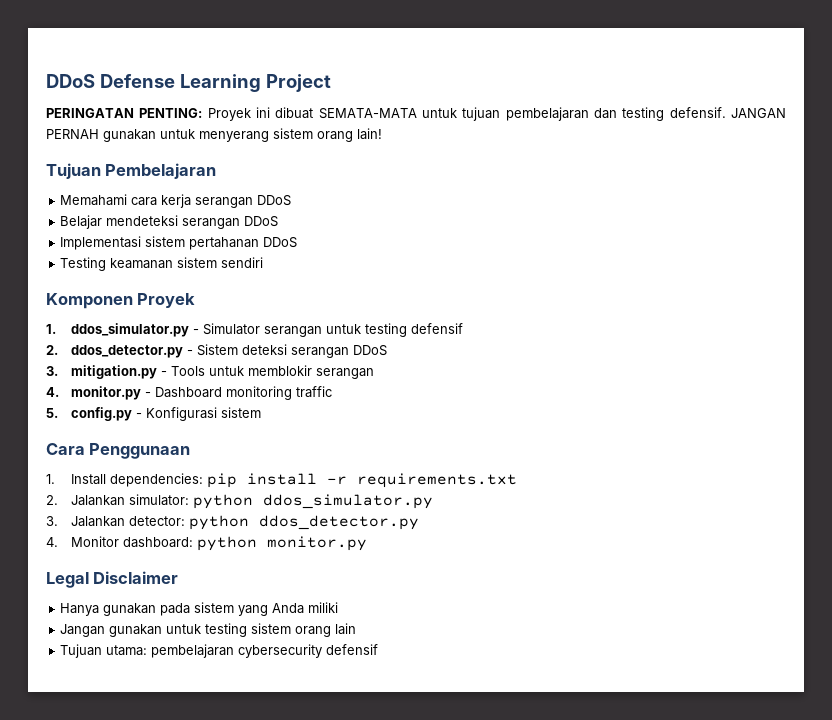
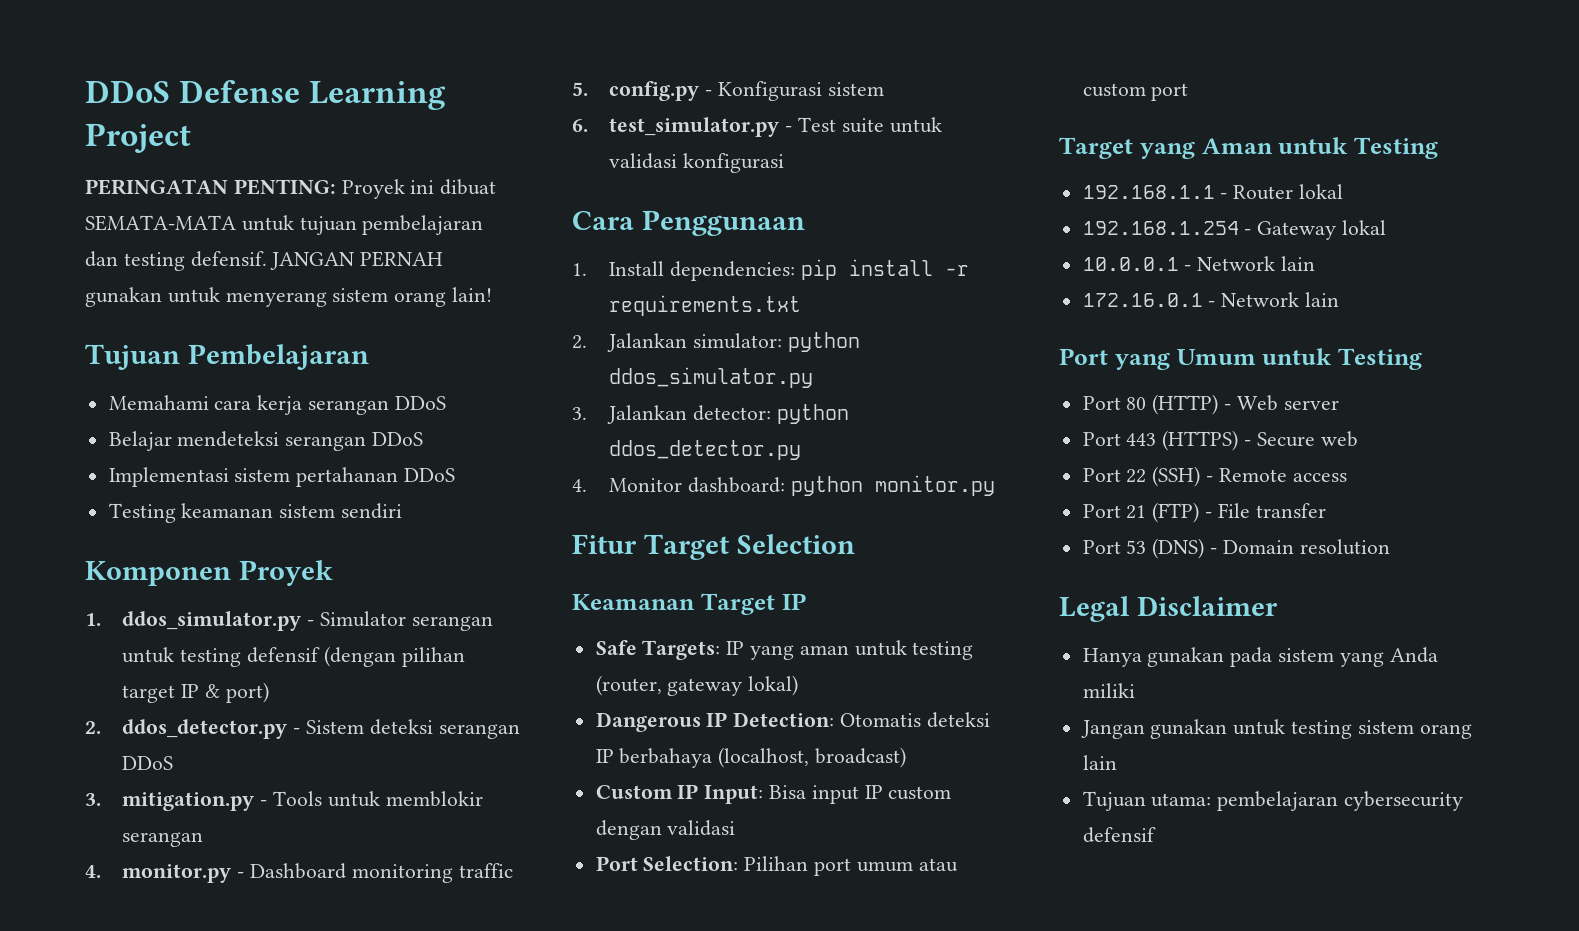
- 1. ddos_simulator.py - Simulator serangan untuk testing defensif
+ 1. ddos_simulator.py - Simulator serangan untuk testing defensif (dengan pilihan target IP & port)
+ 6. test_simulator.py - Test suite untuk validasi konfigurasi
+ Fitur Target Selection
+ Keamanan Target IP
+ Safe Targets: IP yang aman untuk testing (router, gateway lokal)
+ Dangerous IP Detection: Otomatis deteksi IP berbahaya (localhost, broadcast)
+ Custom IP Input: Bisa input IP custom dengan validasi
+ Port Selection: Pilihan port umum atau custom port
+ Target yang Aman untuk Testing
+ 192.168.1.1 - Router lokal
+ 192.168.1.254 - Gateway lokal
+ 10.0.0.1 - Network lain
+ 172.16.0.1 - Network lain
+ Port yang Umum untuk Testing
+ Port 80 (HTTP) - Web server
+ Port 443 (HTTPS) - Secure web
+ Port 22 (SSH) - Remote access
+ Port 21 (FTP) - File transfer
+ Port 53 (DNS) - Domain resolution

